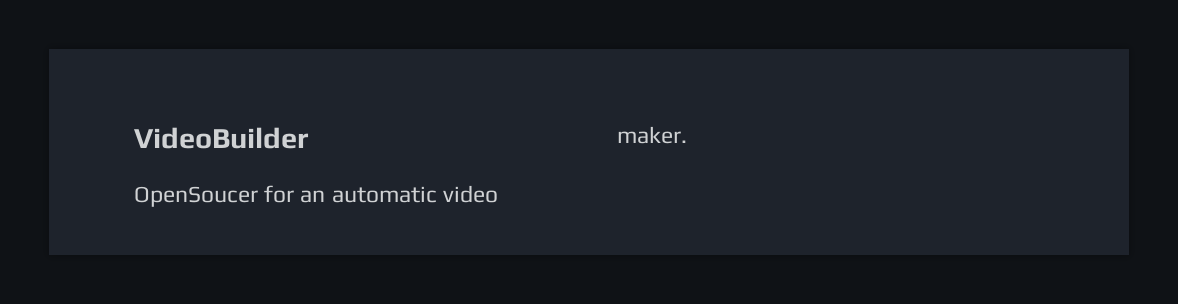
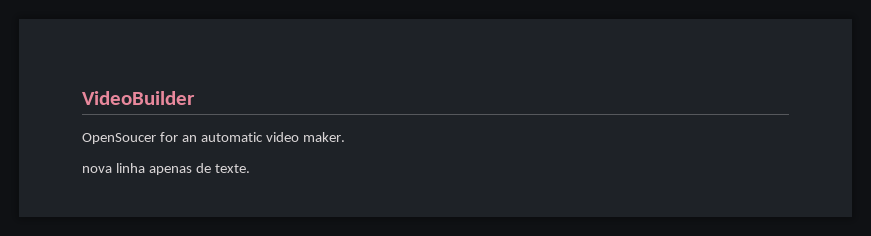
+ nova linha apenas de texte.

